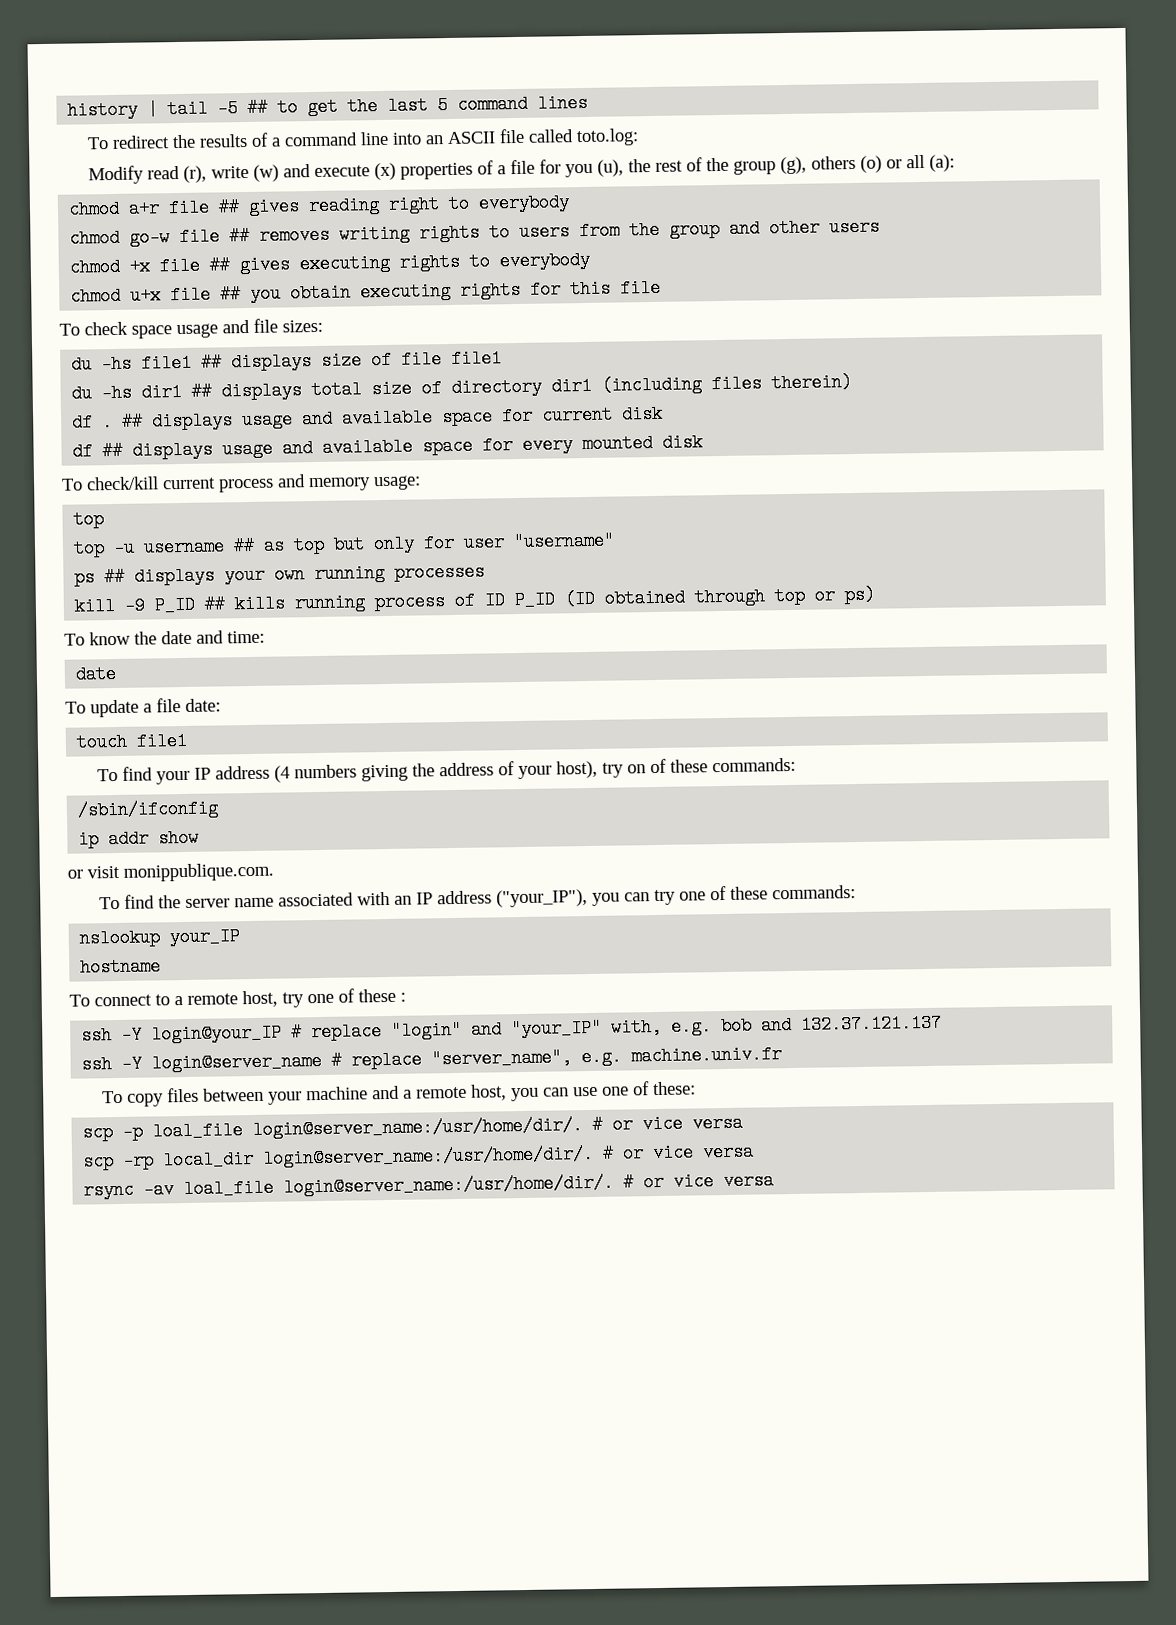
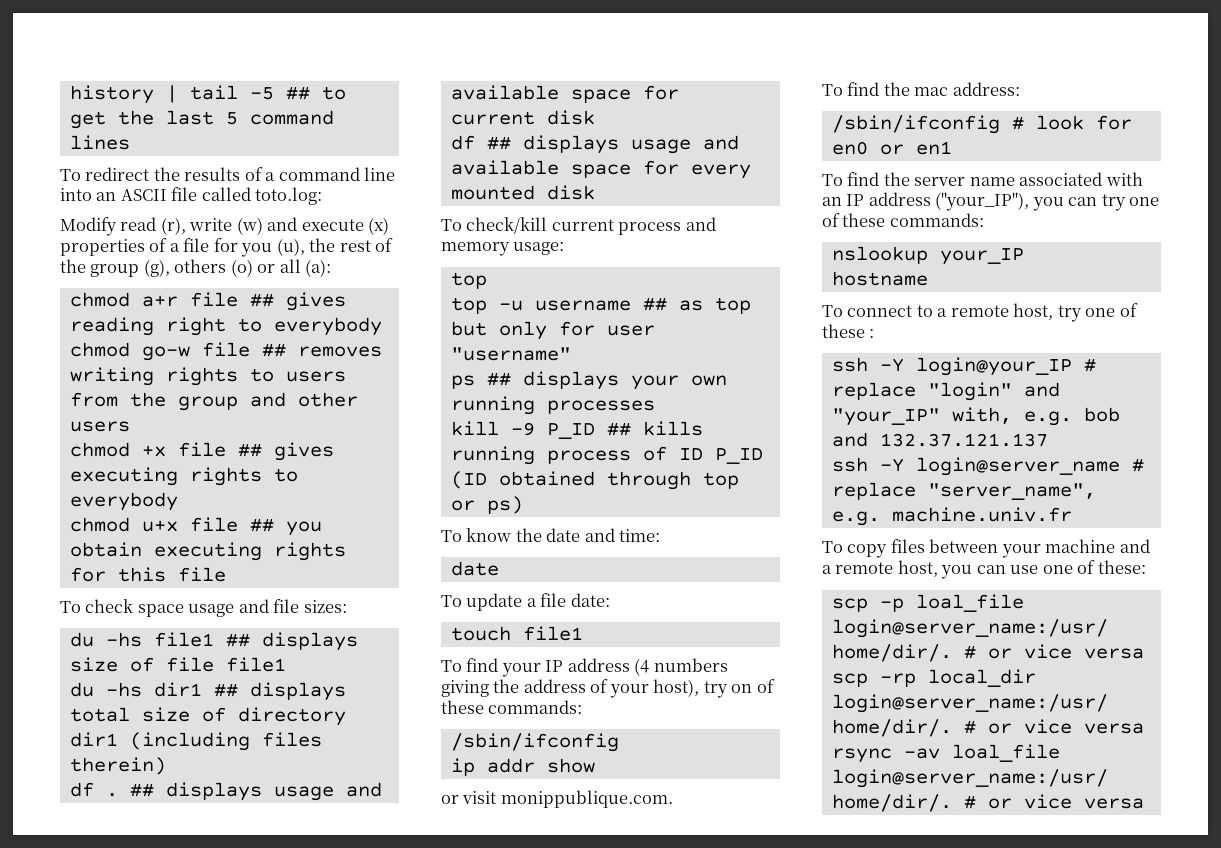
+ To find the mac address:
+ /sbin/ifconfig # look for en0 or en1

